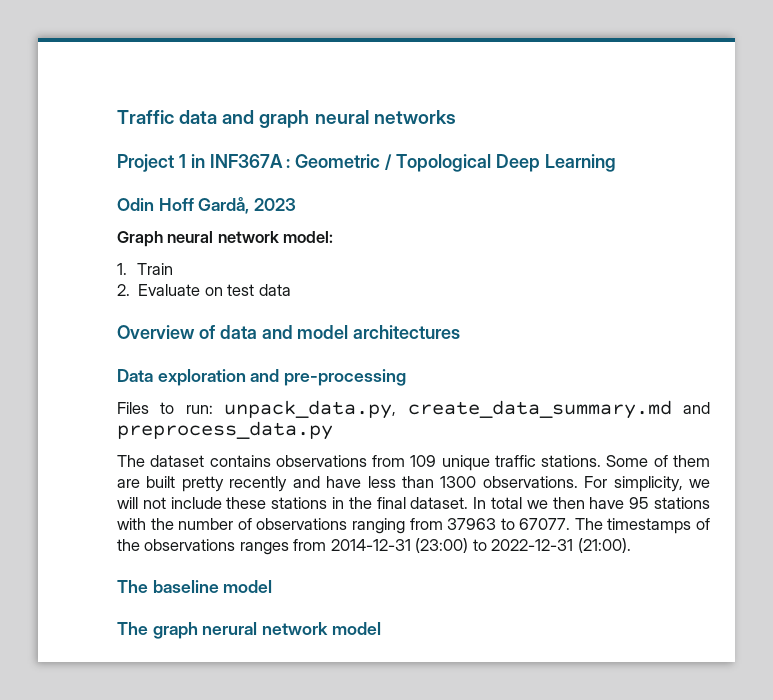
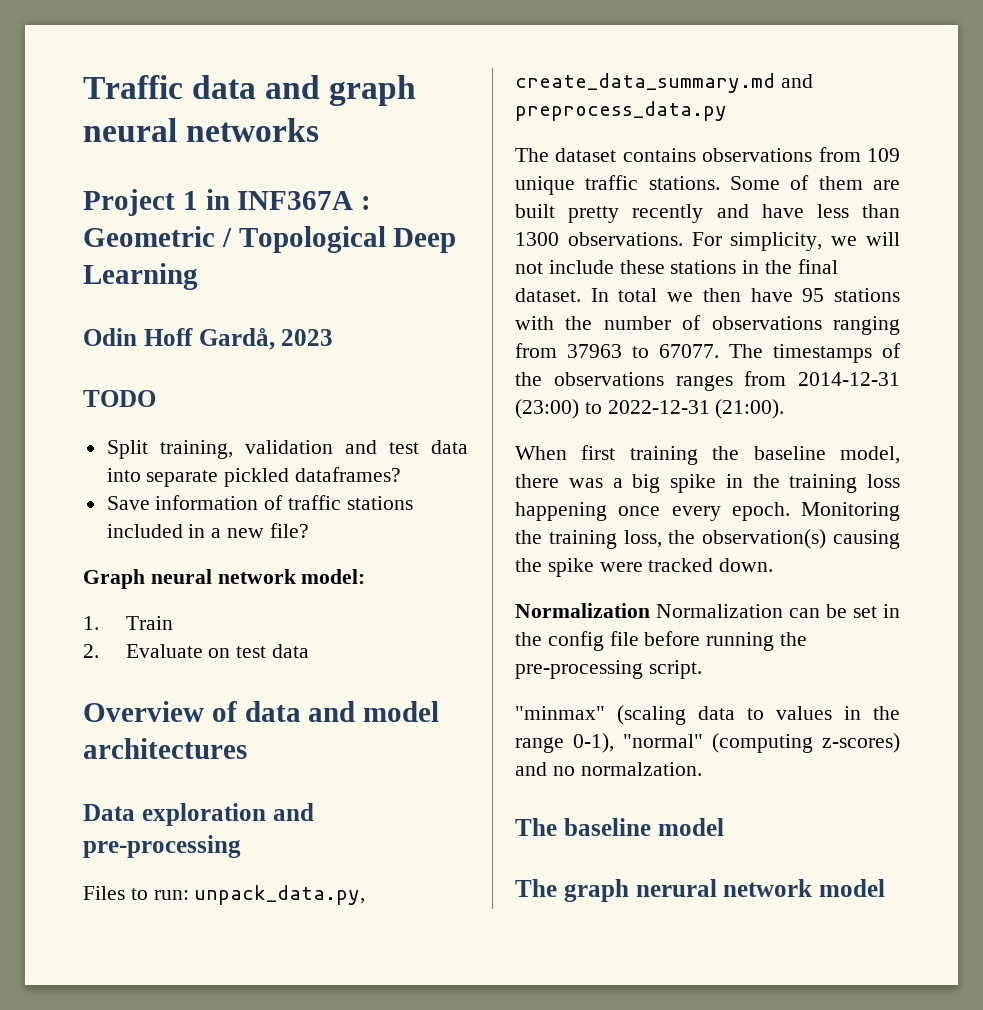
+ TODO
+ Split training, validation and test data into separate pickled dataframes?
+ Save information of traffic stations included in a new file?
+ When first training the baseline model, there was a big spike in the training loss happening once every epoch. Monitoring the training loss, the observation(s) causing the spike were tracked down.
+ Normalization Normalization can be set in the config file before running the pre-processing script.
+ "minmax" (scaling data to values in the range 0-1), "normal" (computing z-scores) and no normalzation.

